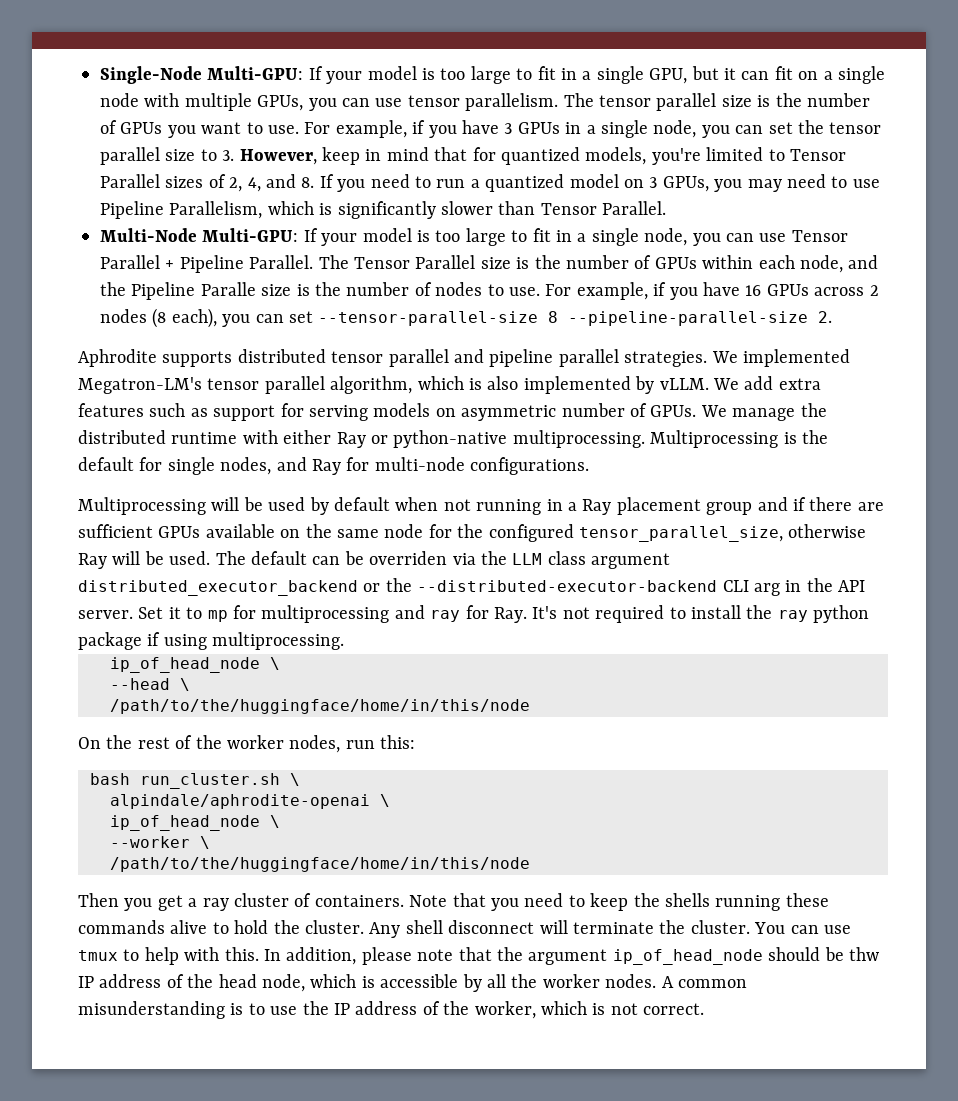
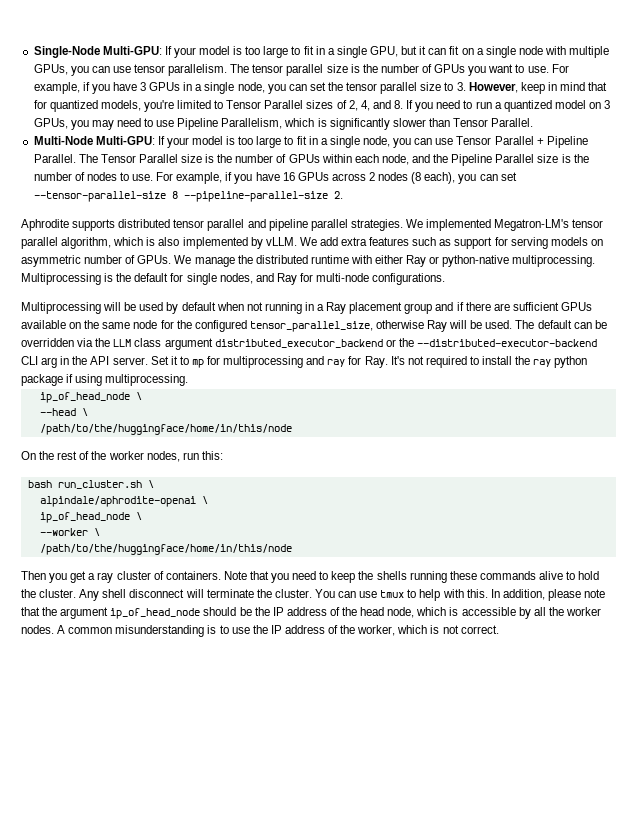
- The Tensor Parallel size is the number of GPUs within each node, and the Pipeline Paralle size is the number of nodes to use.
+ The Tensor Parallel size is the number of GPUs within each node, and the Pipeline Parallel size is the number of nodes to use.
- The default can be overriden via the LLM class argument distributed_executor_backend or the --distributed-executor-backend CLI arg in the API server.
+ The default can be overridden via the LLM class argument distributed_executor_backend or the --distributed-executor-backend CLI arg in the API server.
- In addition, please note that the argument ip_of_head_node should be thw IP address of the head node, which is accessible by all the worker nodes.
+ In addition, please note that the argument ip_of_head_node should be the IP address of the head node, which is accessible by all the worker nodes.

